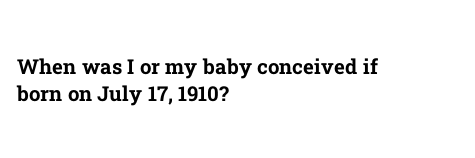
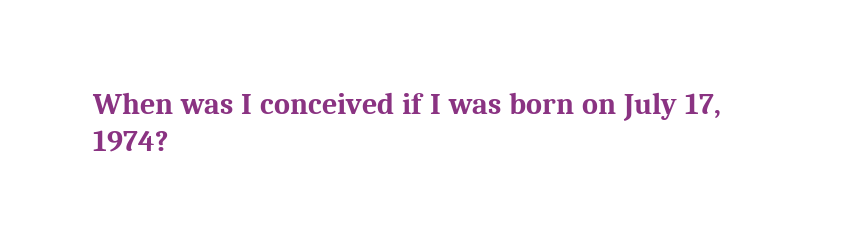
- When was I or my baby conceived if born on July 17, 1910?
+ When was I conceived if I was born on July 17, 1974?

